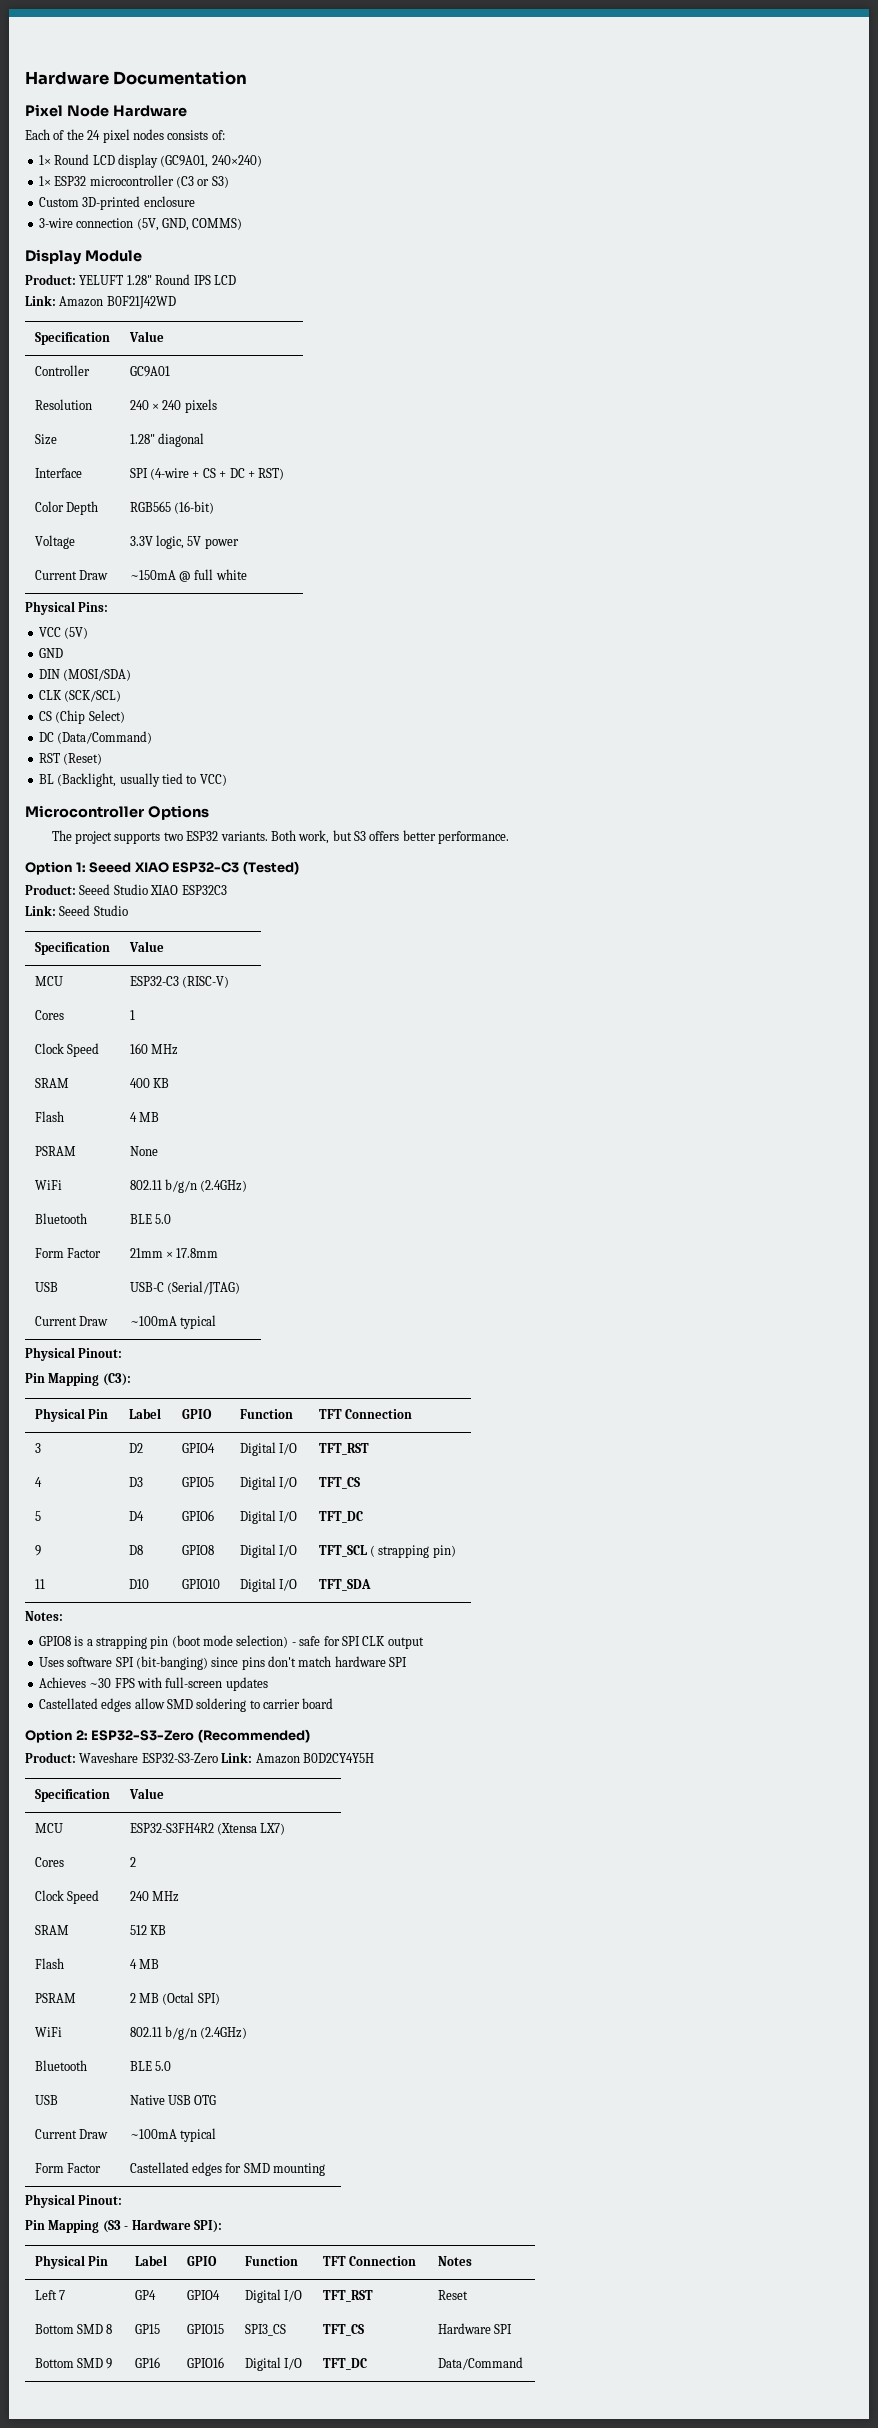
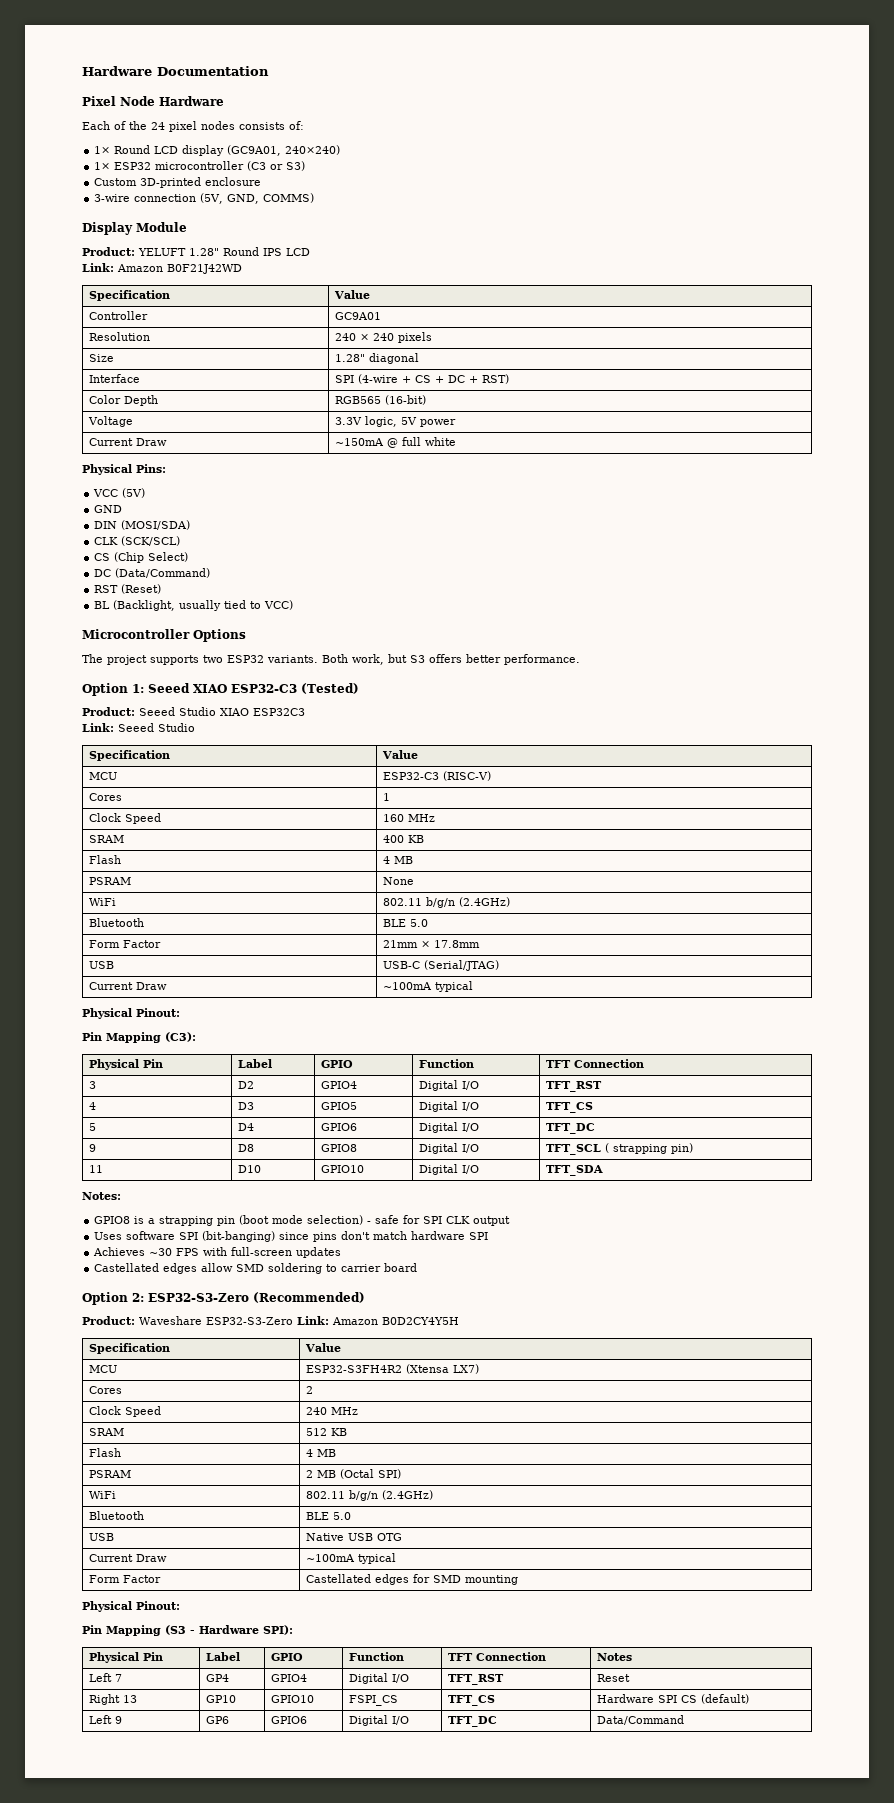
- Bottom SMD 8 | GP15 | GPIO15 | SPI3_CS | TFT_CS | Hardware SPI
- Bottom SMD 9 | GP16 | GPIO16 | Digital I/O | TFT_DC | Data/Command
+ Right 13 | GP10 | GPIO10 | FSPI_CS | TFT_CS | Hardware SPI CS (default)
+ Left 9 | GP6 | GPIO6 | Digital I/O | TFT_DC | Data/Command

